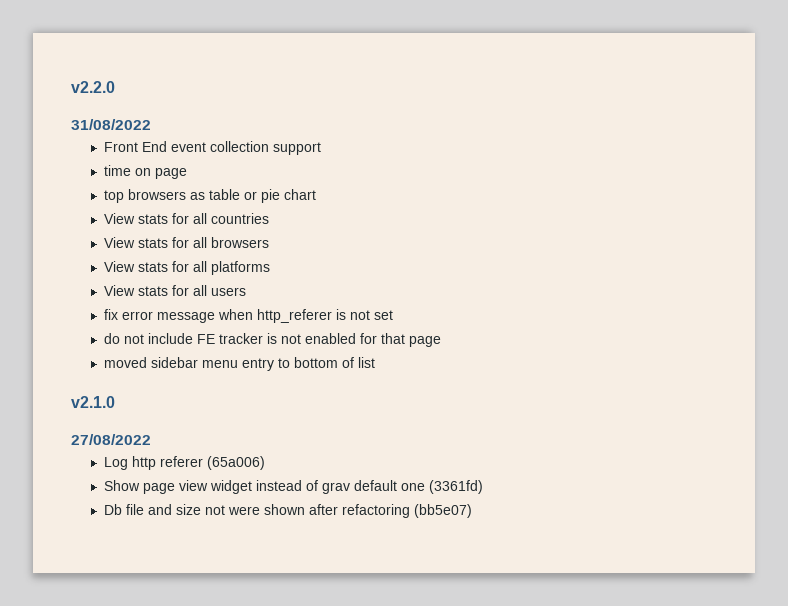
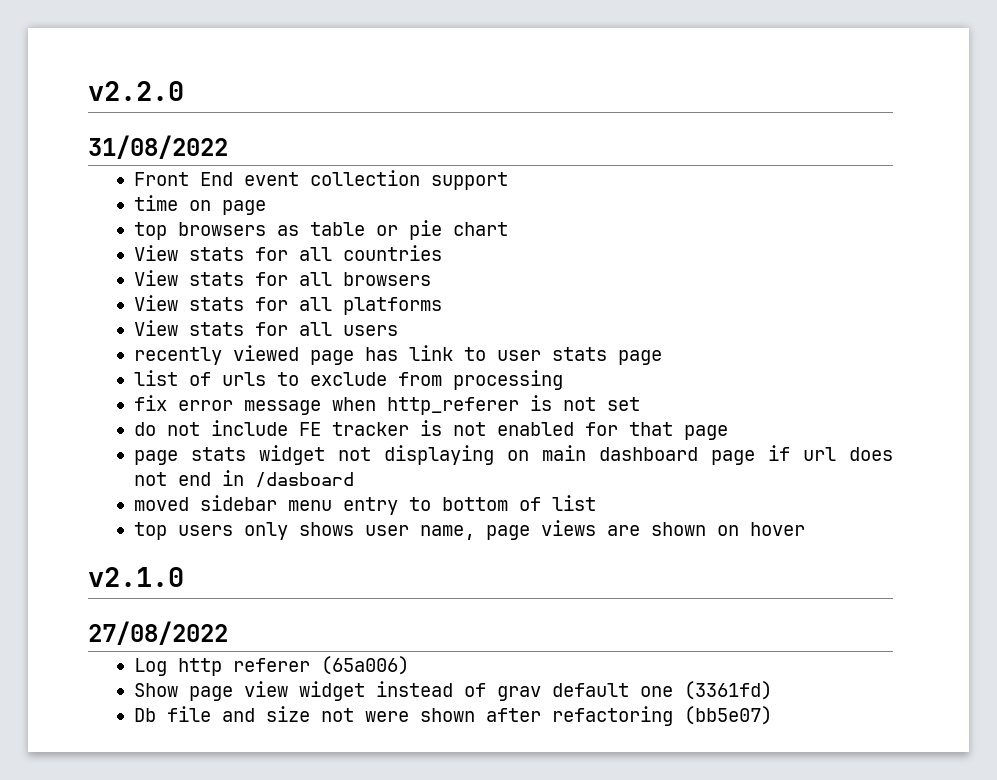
+ recently viewed page has link to user stats page
+ list of urls to exclude from processing
+ page stats widget not displaying on main dashboard page if url does not end in /dasboard
+ top users only shows user name, page views are shown on hover

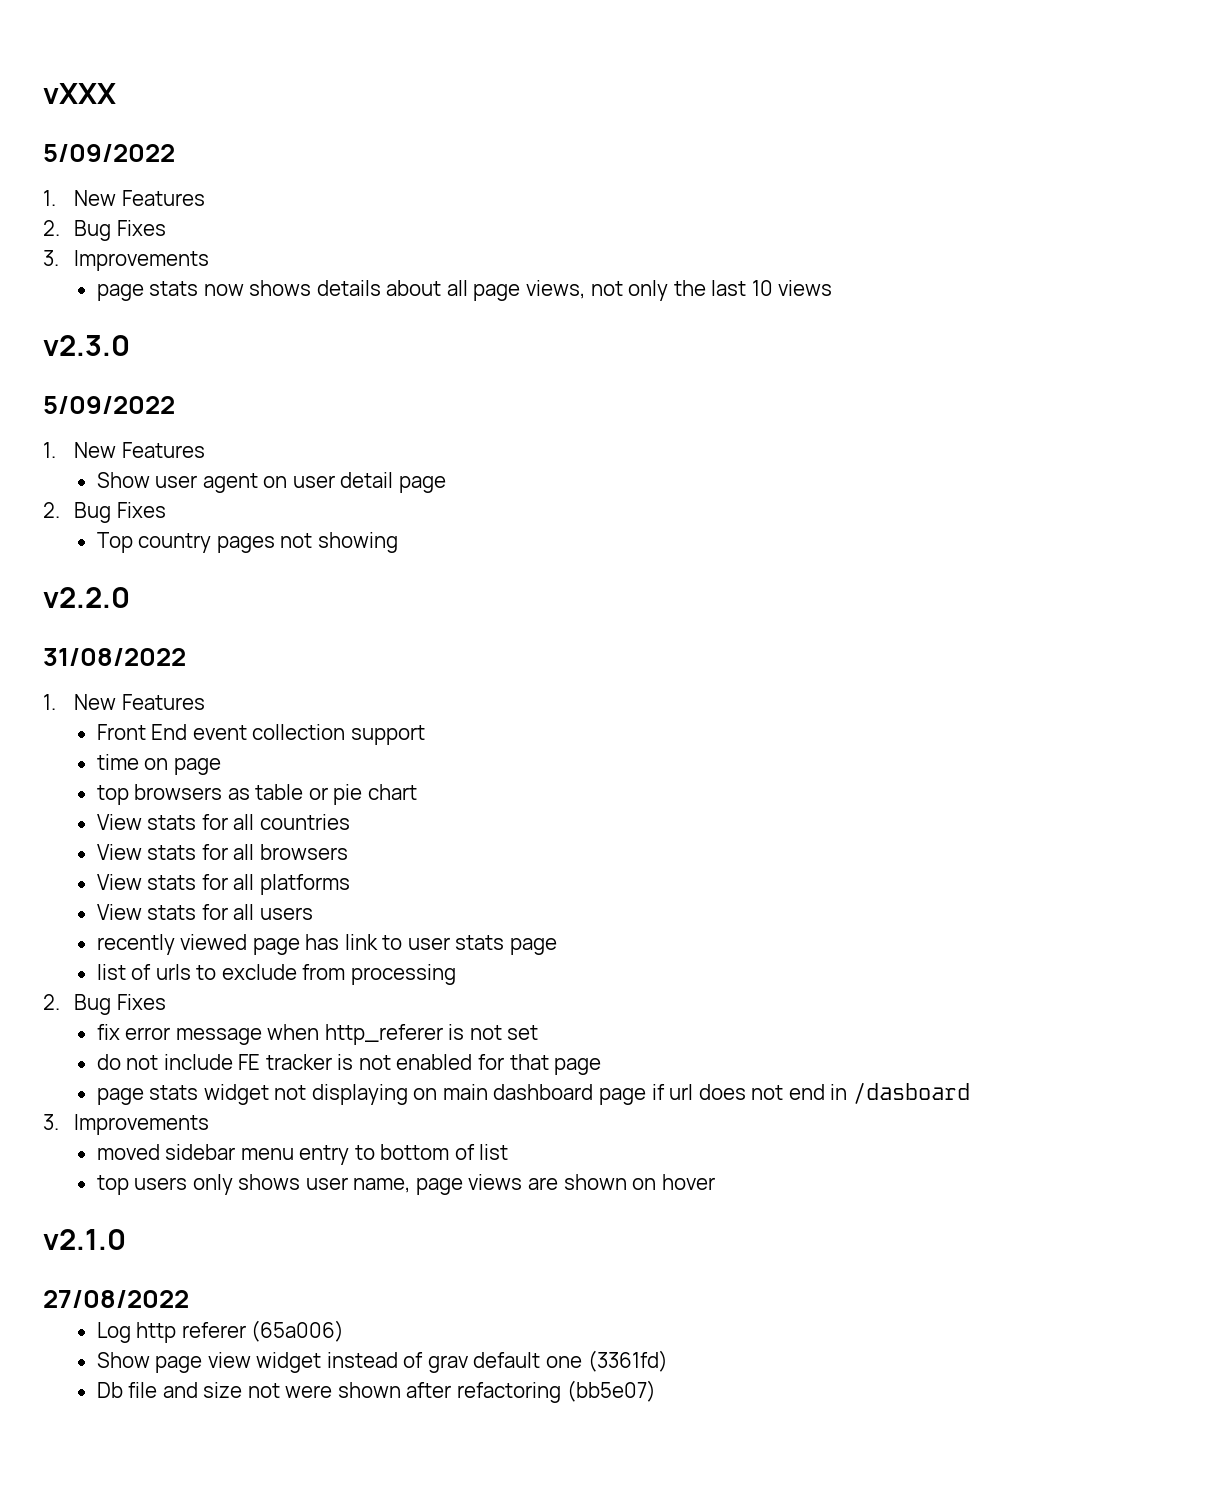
+ vXXX
+ 5/09/2022
+ 1. New Features
+ 2. Bug Fixes
+ 3. Improvements
+ page stats now shows details about all page views, not only the last 10 views
+ v2.3.0
+ 5/09/2022
+ 1. New Features
+ Show user agent on user detail page
+ 2. Bug Fixes
+ Top country pages not showing
  31/08/2022
+ 1. New Features
  list of urls to exclude from processing
+ 2. Bug Fixes
  page stats widget not displaying on main dashboard page if url does not end in /dasboard
+ 3. Improvements

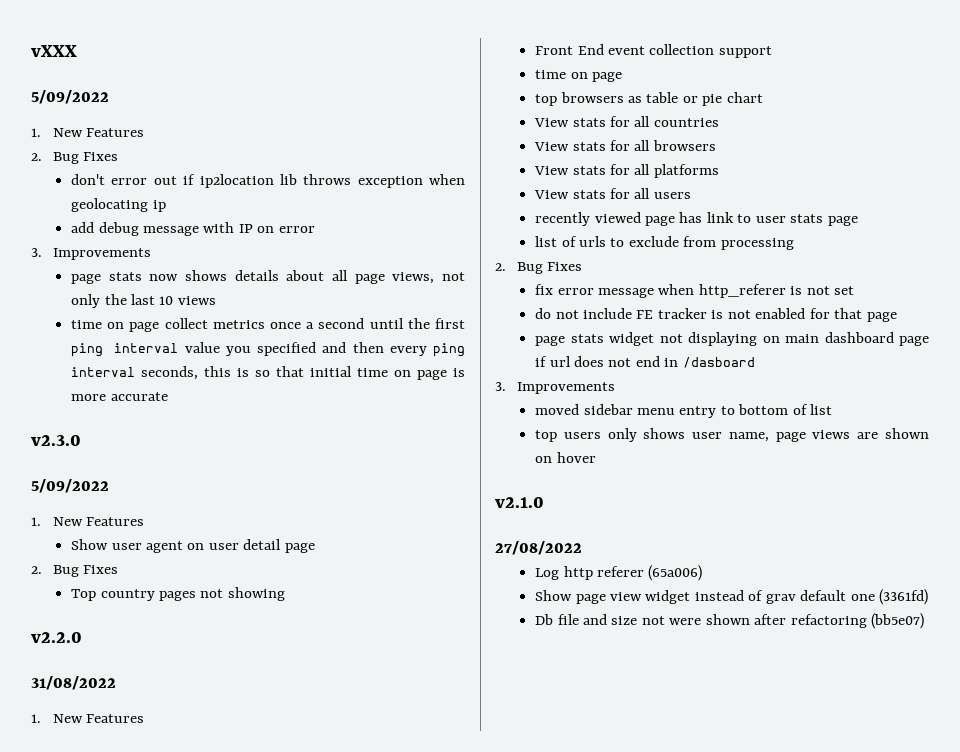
+ don't error out if ip2location lib throws exception when geolocating ip
+ add debug message with IP on error
+ time on page collect metrics once a second until the first ping interval value you specified and then every ping interval seconds, this is so that initial time on page is more accurate

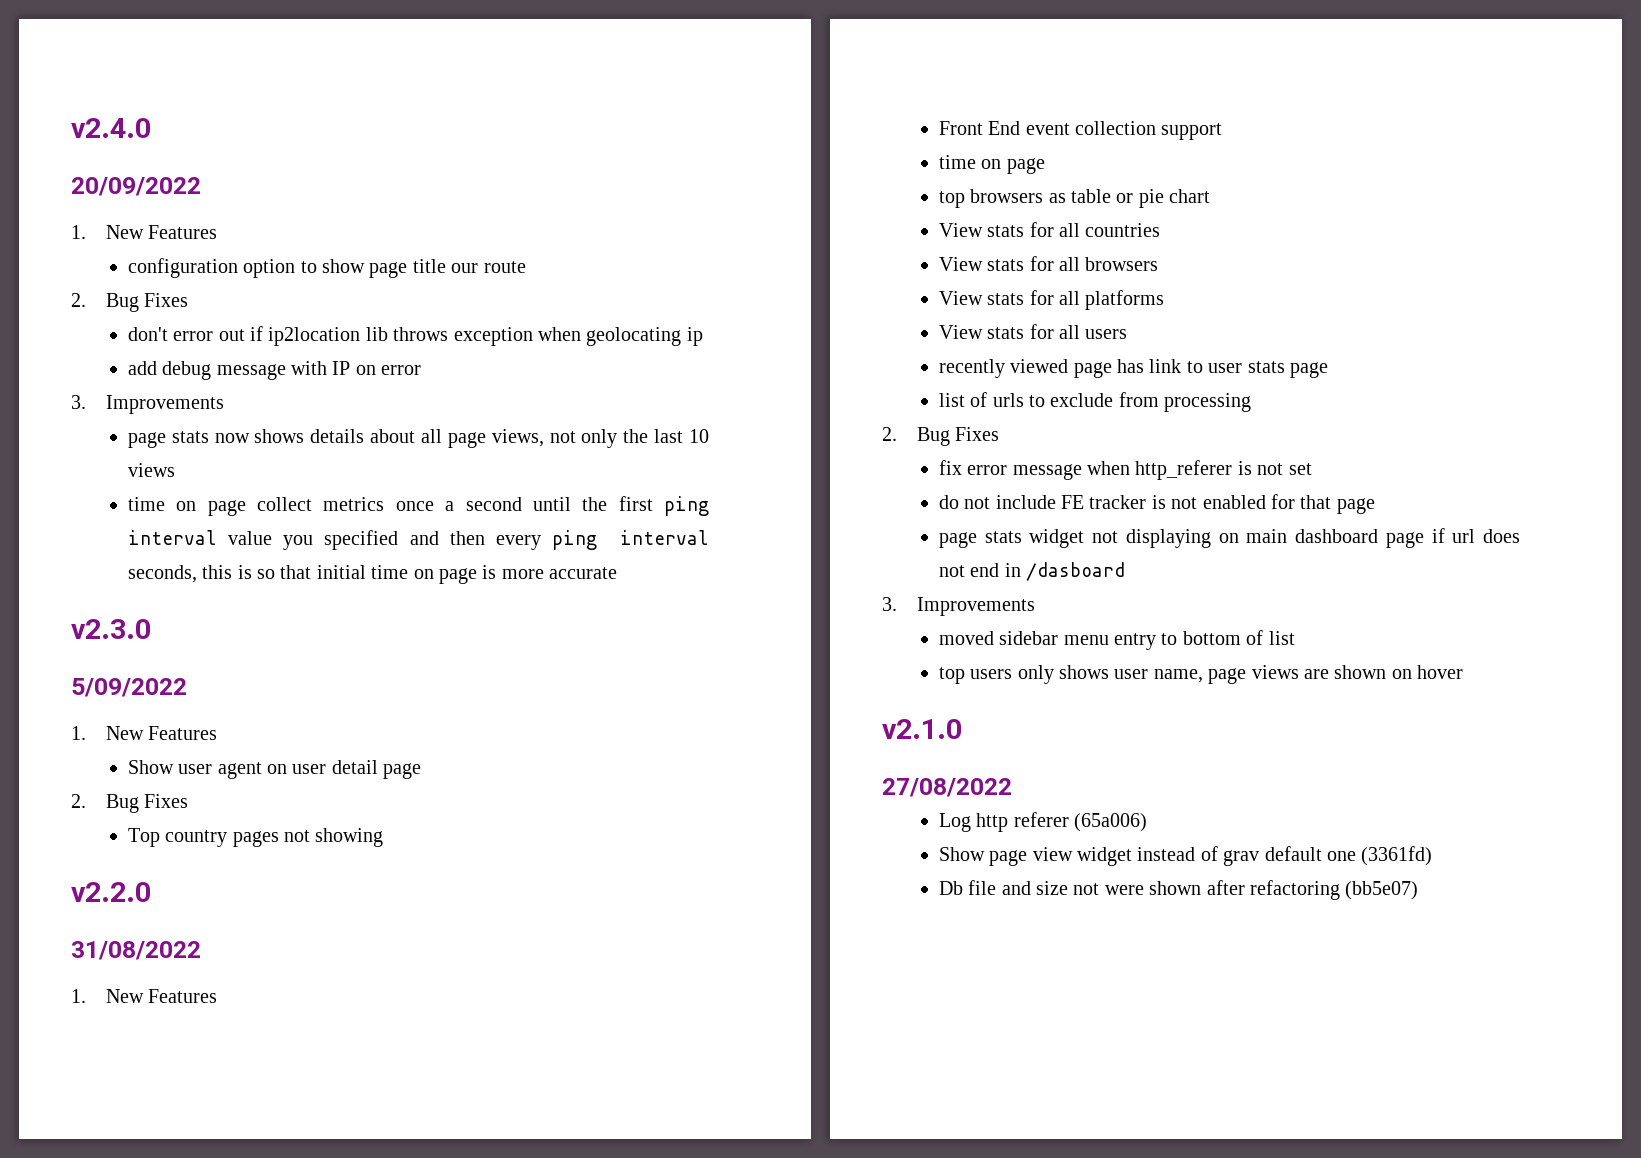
- vXXX
- 5/09/2022
+ v2.4.0
+ 20/09/2022
  1. New Features
+ configuration option to show page title our route

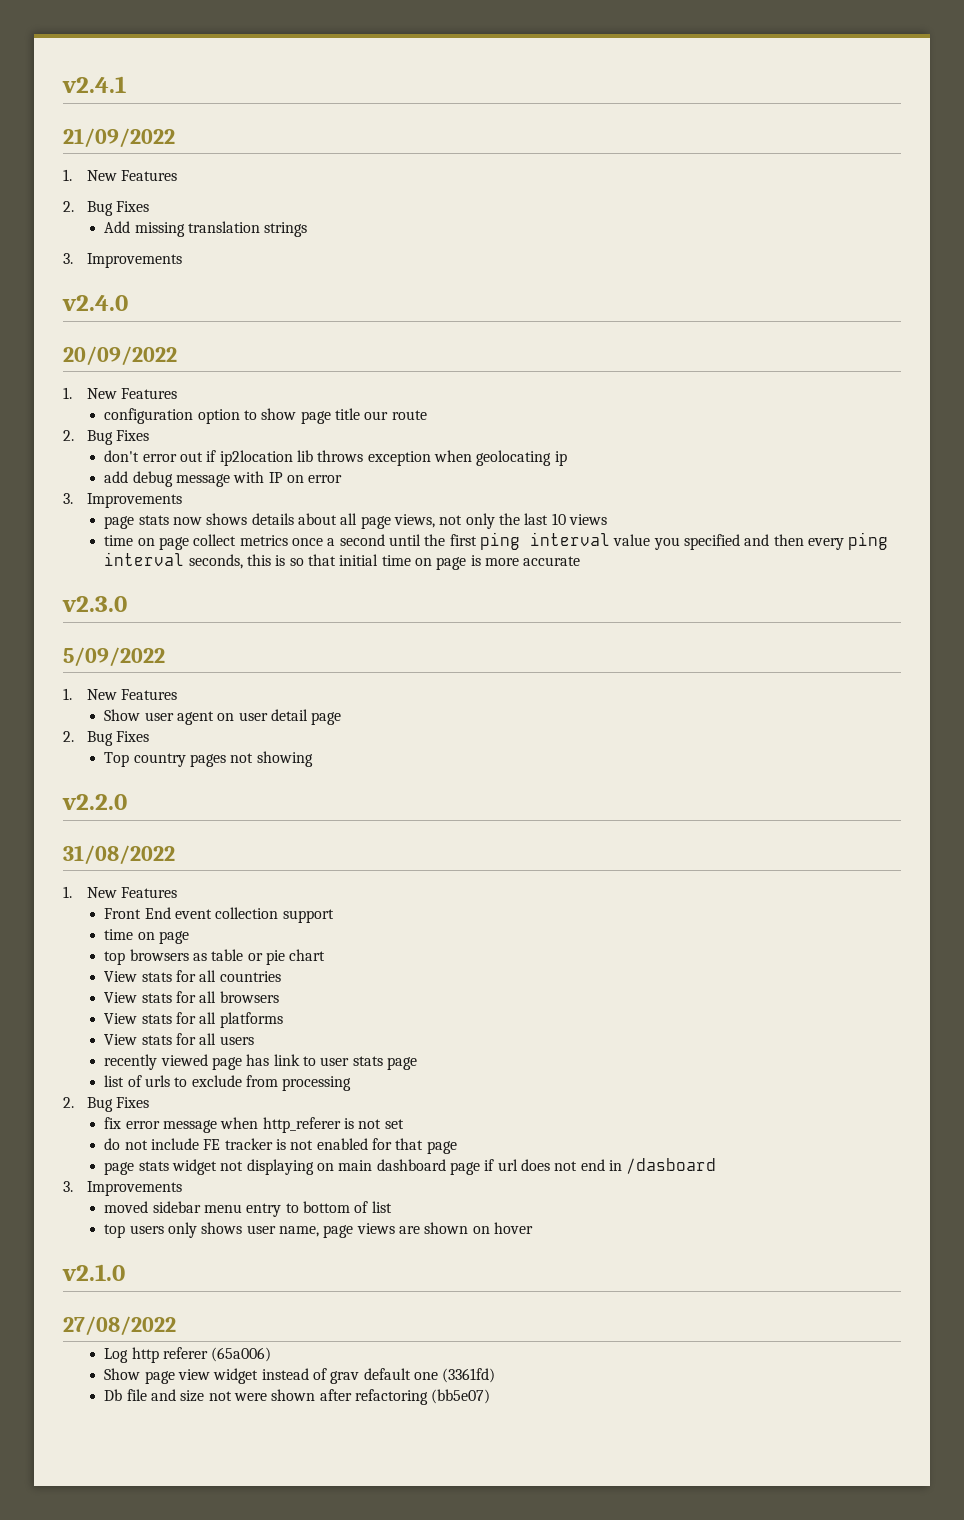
+ v2.4.1
+ 21/09/2022
+ 1. New Features
+ 2. Bug Fixes
+ Add missing translation strings
+ 3. Improvements

